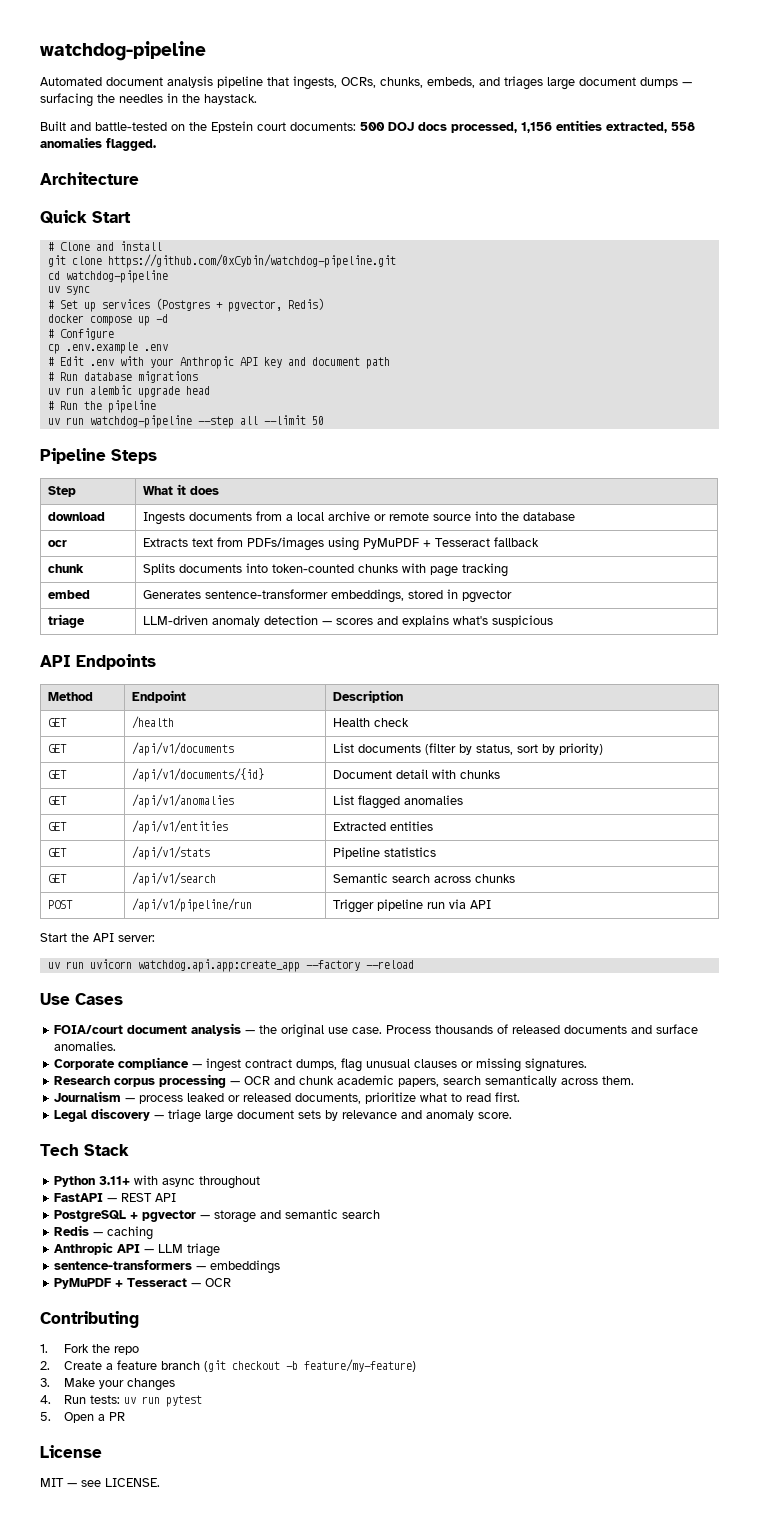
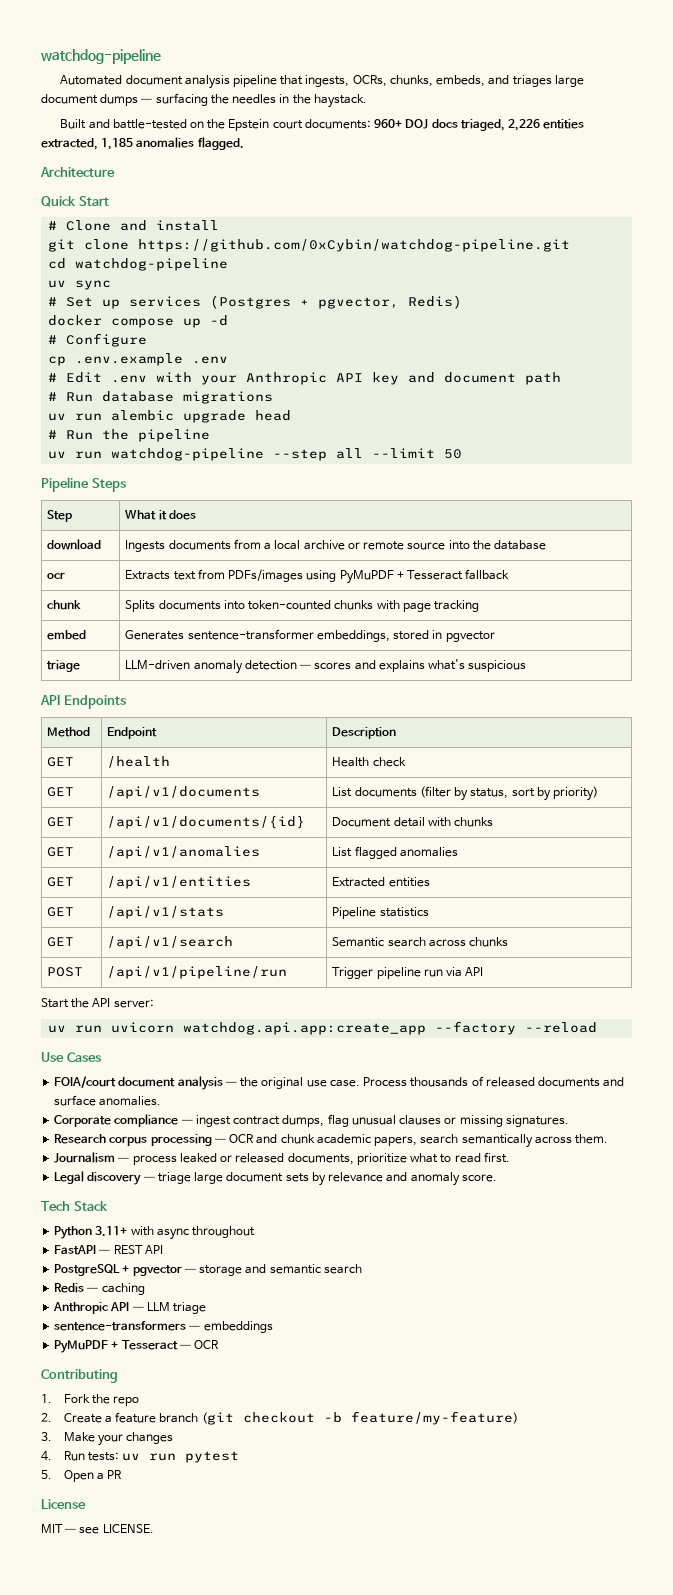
- Built and battle-tested on the Epstein court documents: 500 DOJ docs processed, 1,156 entities extracted, 558 anomalies flagged.
+ Built and battle-tested on the Epstein court documents: 960+ DOJ docs triaged, 2,226 entities extracted, 1,185 anomalies flagged.

